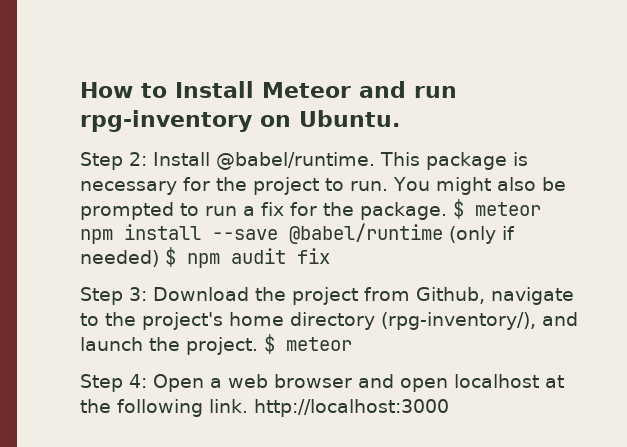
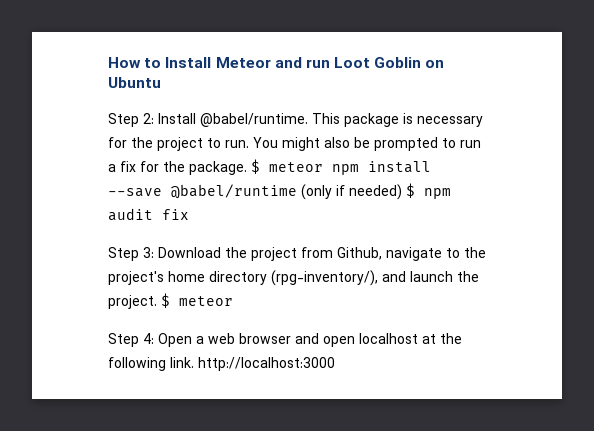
- How to Install Meteor and run rpg-inventory on Ubuntu.
+ How to Install Meteor and run Loot Goblin on Ubuntu

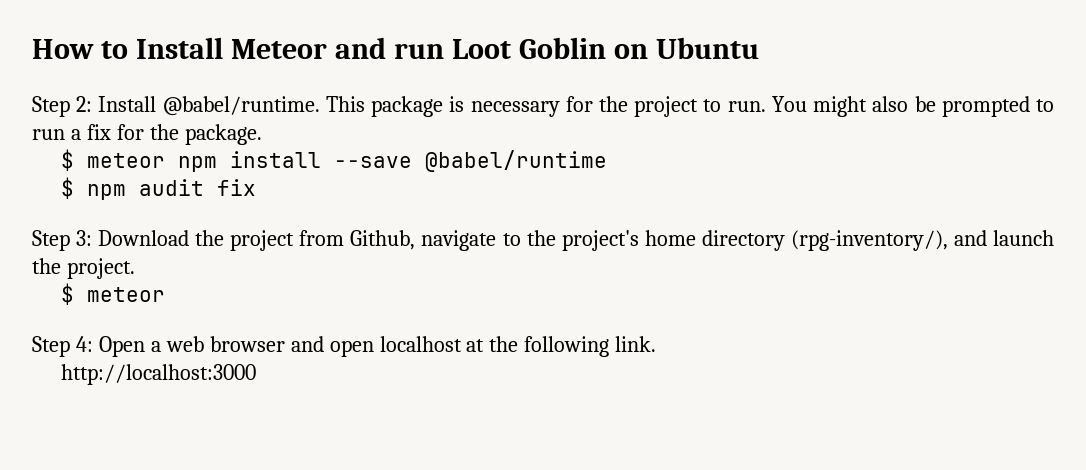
- You might also be prompted to run a fix for the package. $ meteor npm install --save @babel/runtime (only if needed) $ npm audit fix
+ You might also be prompted to run a fix for the package.
+ $ meteor npm install --save @babel/runtime
+ $ npm audit fix
- Step 3: Download the project from Github, navigate to the project's home directory (rpg-inventory/), and launch the project. $ meteor
+ Step 3: Download the project from Github, navigate to the project's home directory (rpg-inventory/), and launch the project.
+ $ meteor
- Step 4: Open a web browser and open localhost at the following link. http://localhost:3000
+ Step 4: Open a web browser and open localhost at the following link.
+ http://localhost:3000

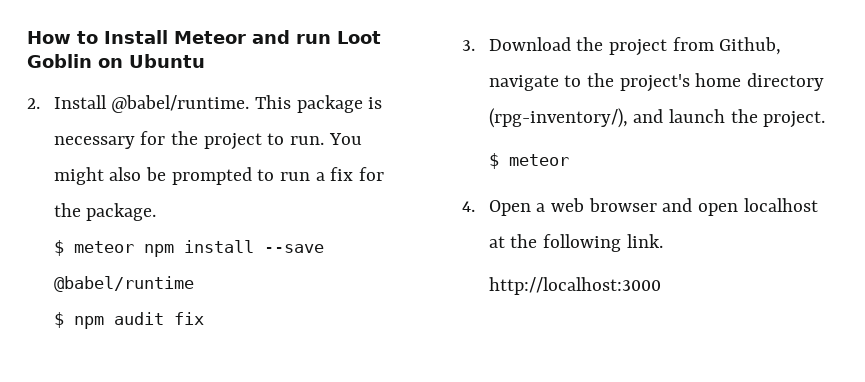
- Step 2: Install @babel/runtime.
+ 2. Install @babel/runtime.
- Step 3: Download the project from Github, navigate to the project's home directory (rpg-inventory/), and launch the project.
+ 3. Download the project from Github, navigate to the project's home directory (rpg-inventory/), and launch the project.
- Step 4: Open a web browser and open localhost at the following link.
+ 4. Open a web browser and open localhost at the following link.

